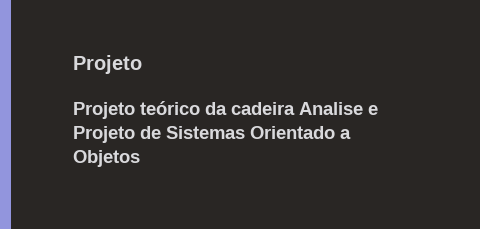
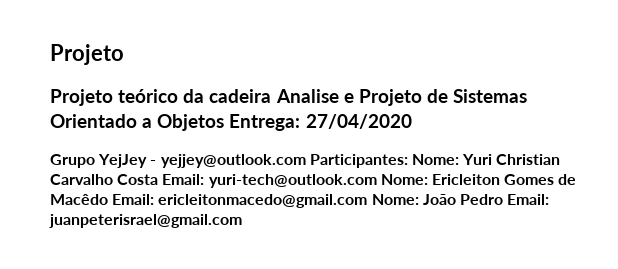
- Projeto teórico da cadeira Analise e Projeto de Sistemas Orientado a Objetos
+ Projeto teórico da cadeira Analise e Projeto de Sistemas Orientado a Objetos Entrega: 27/04/2020
+ Grupo YejJey - yejjey@outlook.com Participantes: Nome: Yuri Christian Carvalho Costa Email: yuri-tech@outlook.com Nome: Ericleiton Gomes de Macêdo Email: ericleitonmacedo@gmail.com Nome: João Pedro Email: juanpeterisrael@gmail.com

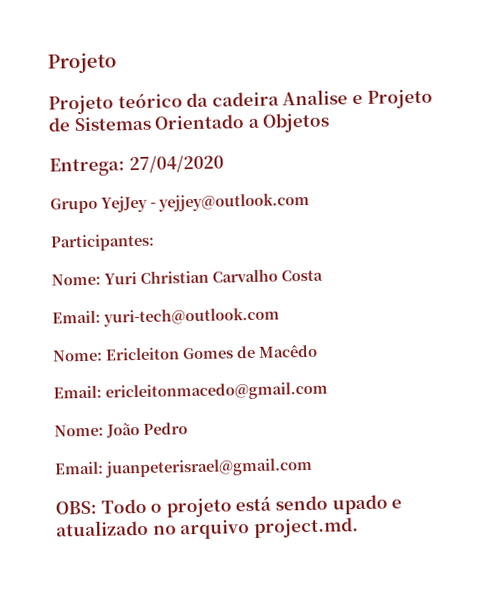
- Projeto teórico da cadeira Analise e Projeto de Sistemas Orientado a Objetos Entrega: 27/04/2020
+ Projeto teórico da cadeira Analise e Projeto de Sistemas Orientado a Objetos
+ Entrega: 27/04/2020
- Grupo YejJey - yejjey@outlook.com Participantes: Nome: Yuri Christian Carvalho Costa Email: yuri-tech@outlook.com Nome: Ericleiton Gomes de Macêdo Email: ericleitonmacedo@gmail.com Nome: João Pedro Email: juanpeterisrael@gmail.com
+ Grupo YejJey - yejjey@outlook.com
+ Participantes:
+ Nome: Yuri Christian Carvalho Costa
+ Email: yuri-tech@outlook.com
+ Nome: Ericleiton Gomes de Macêdo
+ Email: ericleitonmacedo@gmail.com
+ Nome: João Pedro
+ Email: juanpeterisrael@gmail.com
+ OBS: Todo o projeto está sendo upado e atualizado no arquivo project.md.

